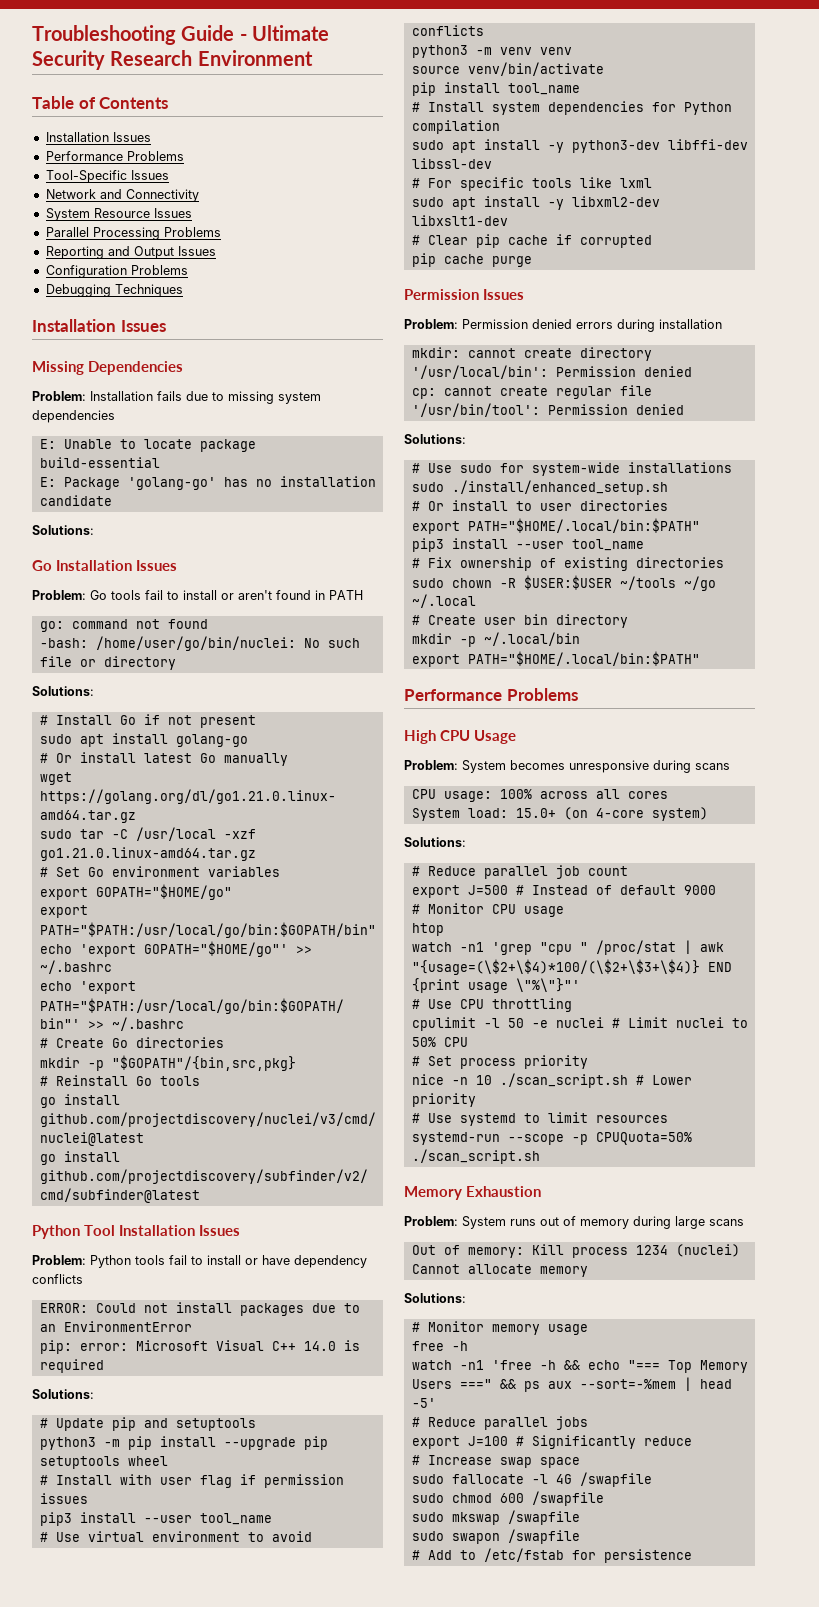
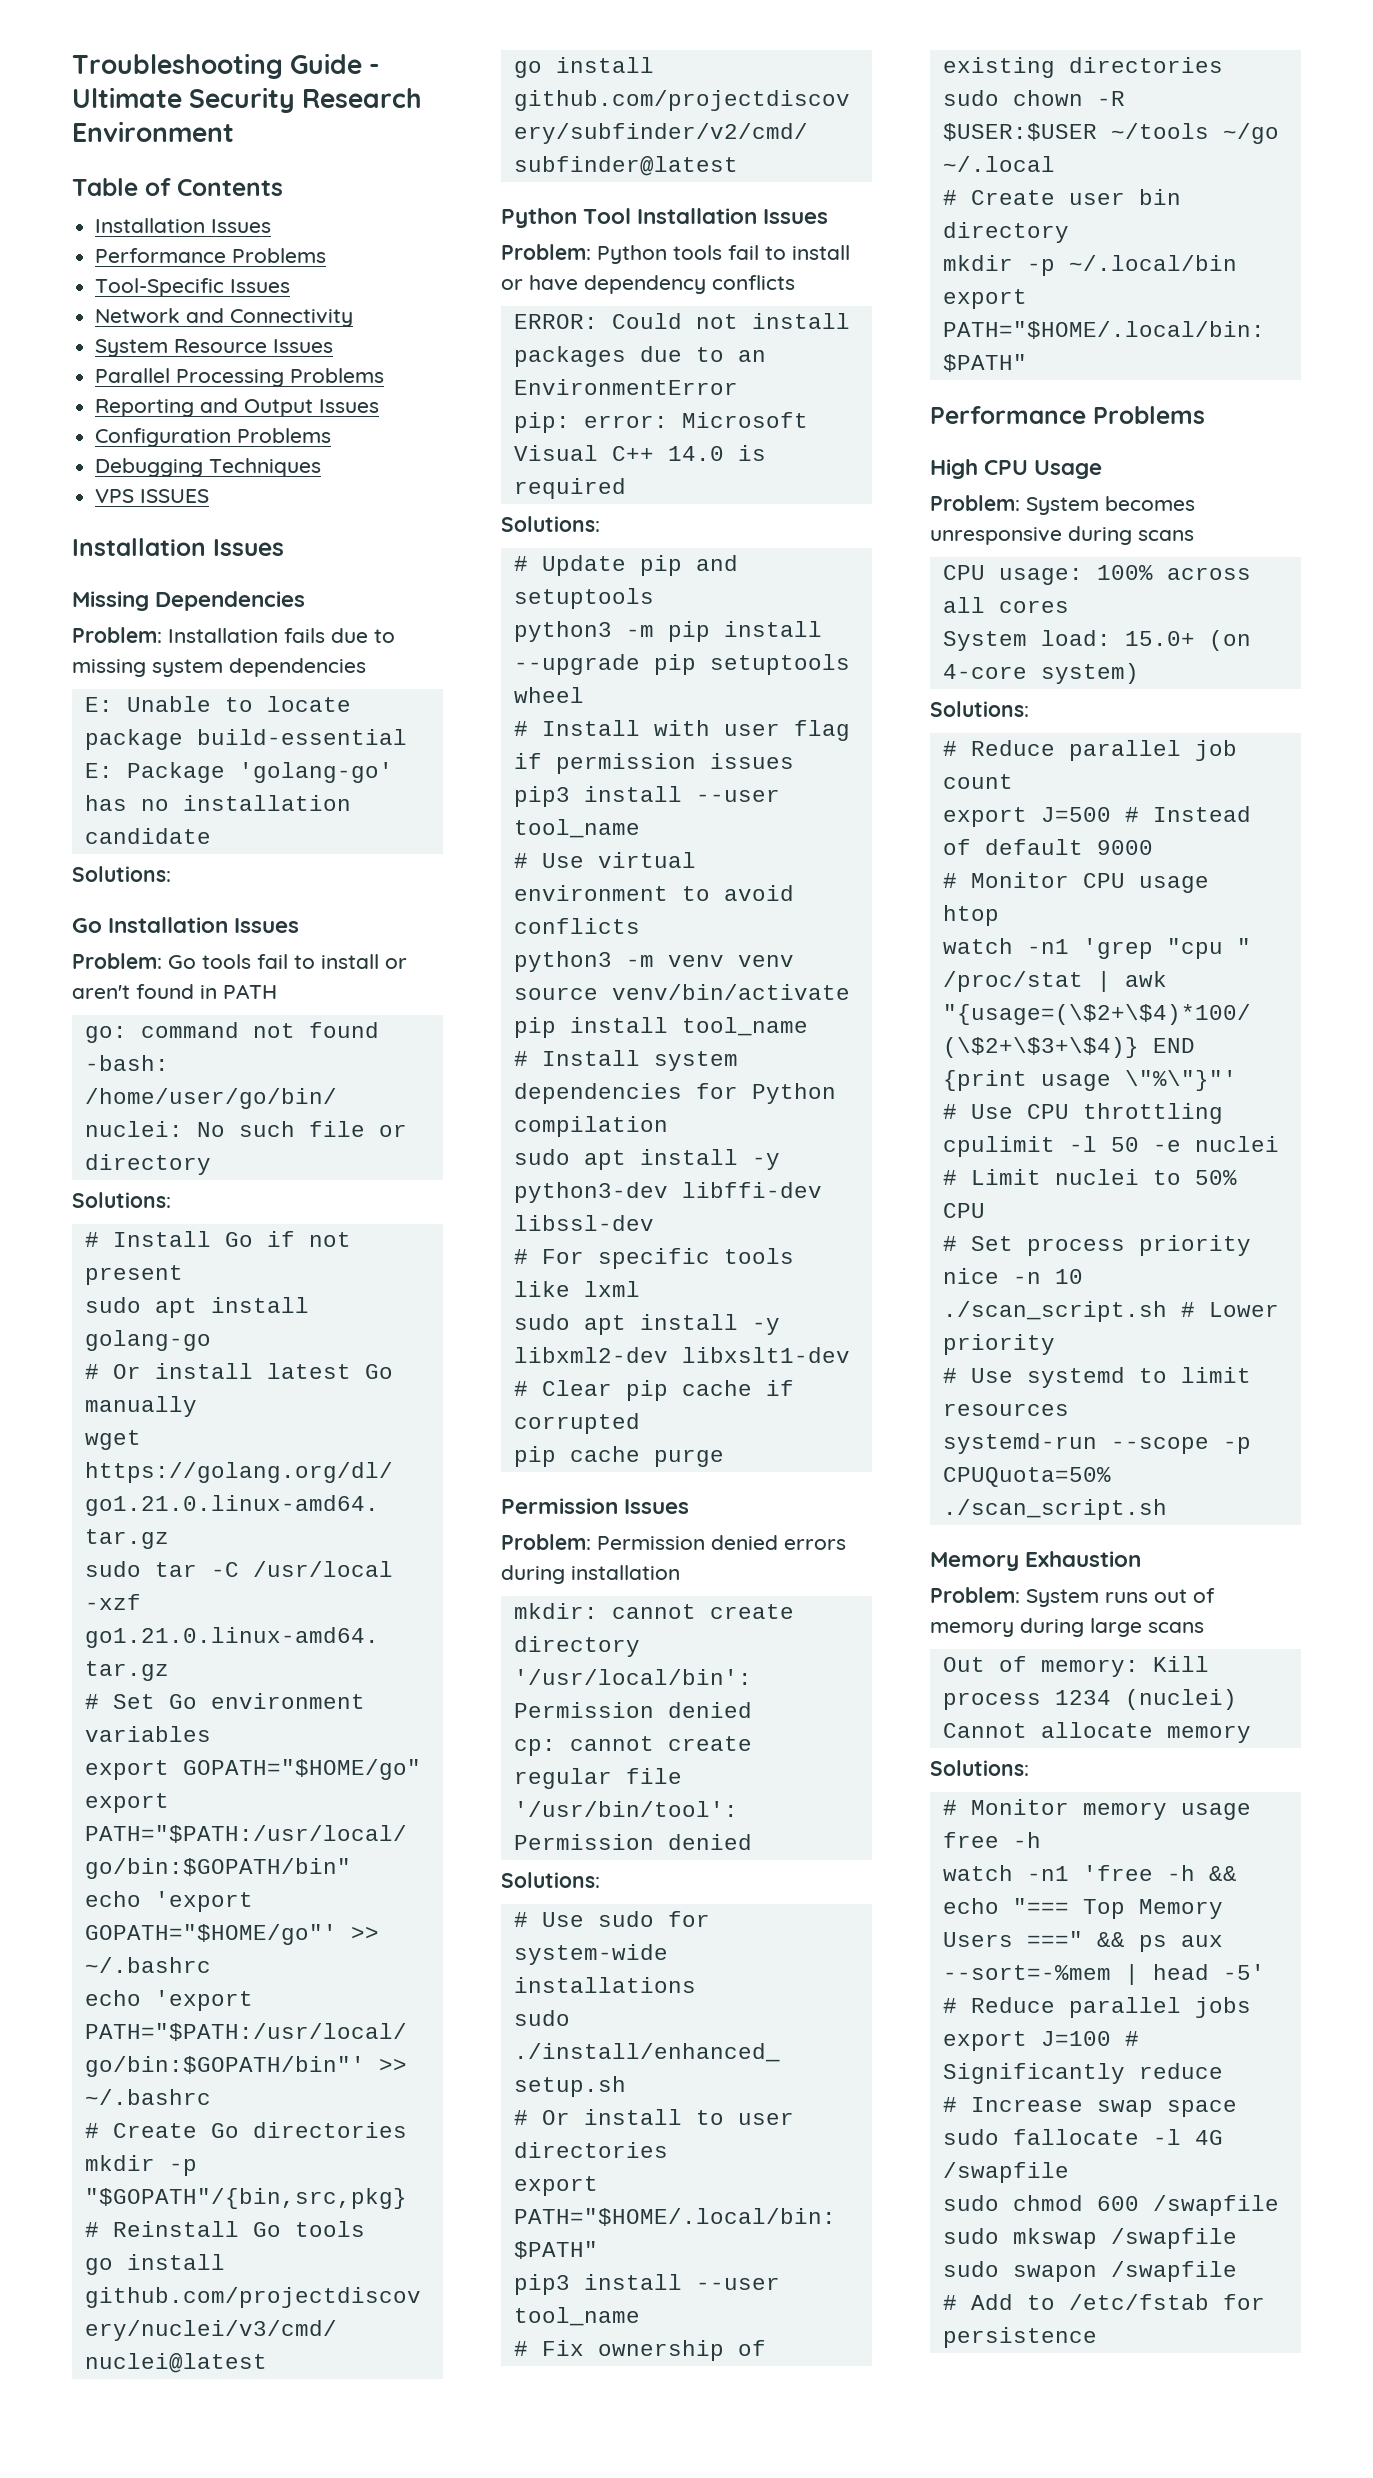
+ VPS ISSUES

